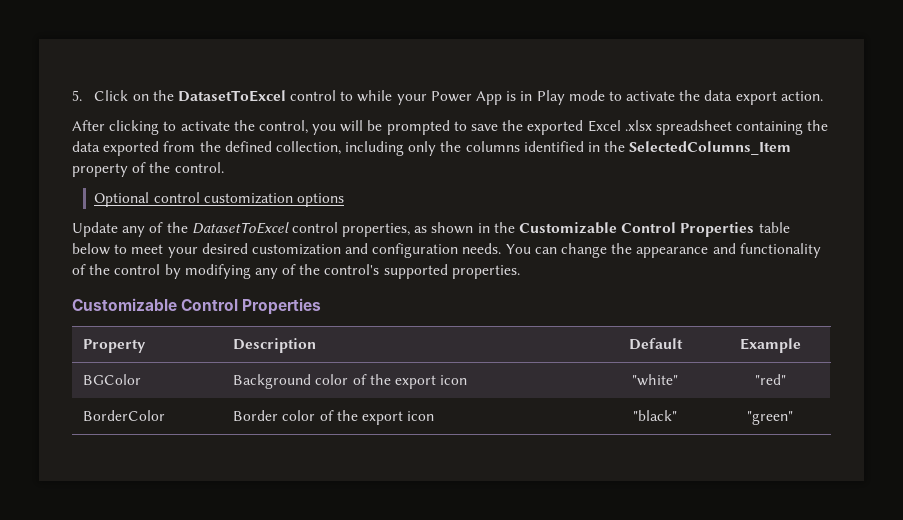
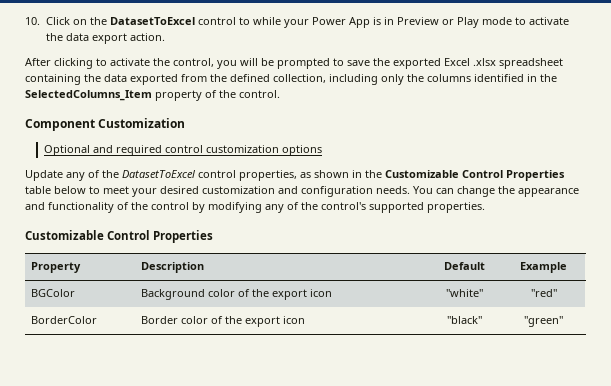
- 5. Click on the DatasetToExcel control to while your Power App is in Play mode to activate the data export action.
+ 10. Click on the DatasetToExcel control to while your Power App is in Preview or Play mode to activate the data export action.
+ Component Customization
- Optional control customization options
+ Optional and required control customization options

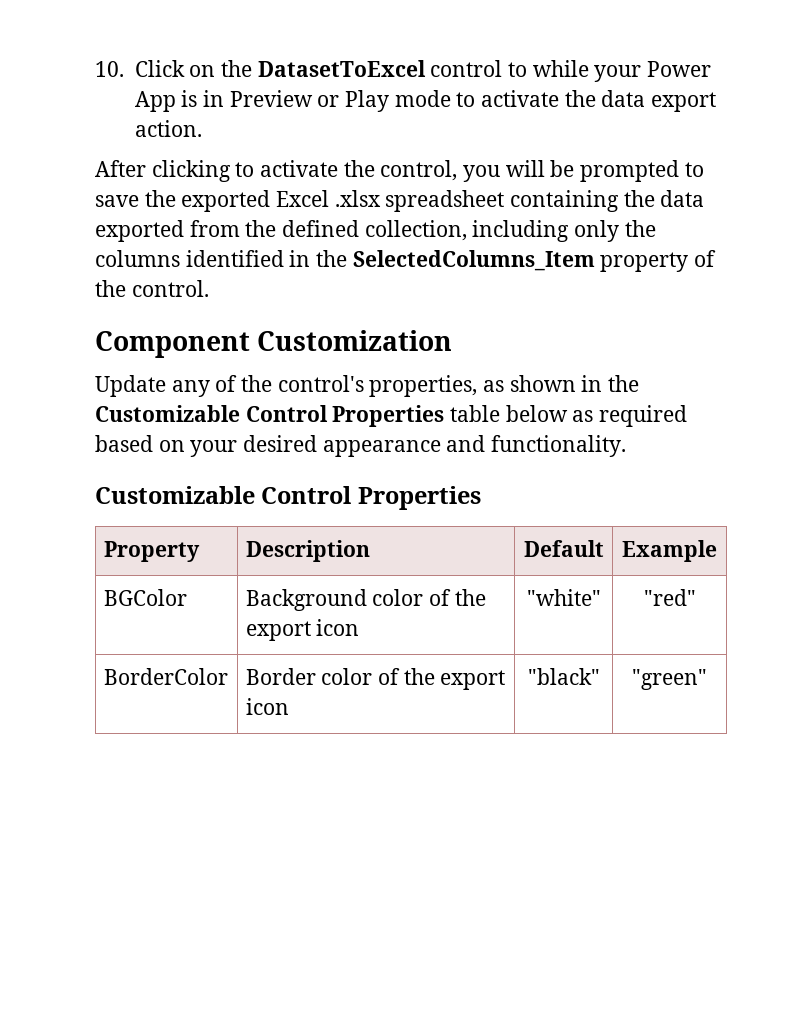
- Optional and required control customization options
- Update any of the DatasetToExcel control properties, as shown in the Customizable Control Properties table below to meet your desired customization and configuration needs. You can change the appearance and functionality of the control by modifying any of the control's supported properties.
+ Update any of the control's properties, as shown in the Customizable Control Properties table below as required based on your desired appearance and functionality.

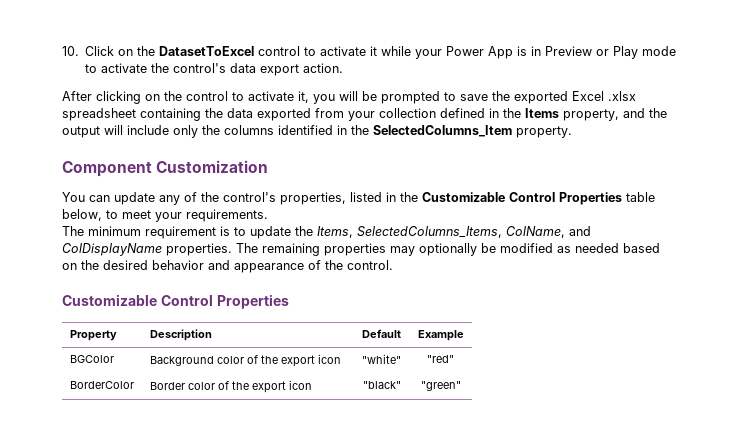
- 10. Click on the DatasetToExcel control to while your Power App is in Preview or Play mode to activate the data export action.
+ 10. Click on the DatasetToExcel control to activate it while your Power App is in Preview or Play mode to activate the control's data export action.
- After clicking to activate the control, you will be prompted to save the exported Excel .xlsx spreadsheet containing the data exported from the defined collection, including only the columns identified in the SelectedColumns_Item property of the control.
+ After clicking on the control to activate it, you will be prompted to save the exported Excel .xlsx spreadsheet containing the data exported from your collection defined in the Items property, and the output will include only the columns identified in the SelectedColumns_Item property.
- Update any of the control's properties, as shown in the Customizable Control Properties table below as required based on your desired appearance and functionality.
+ You can update any of the control's properties, listed in the Customizable Control Properties table below, to meet your requirements.
+ The minimum requirement is to update the Items, SelectedColumns_Items, ColName, and ColDisplayName properties. The remaining properties may optionally be modified as needed based on the desired behavior and appearance of the control.

